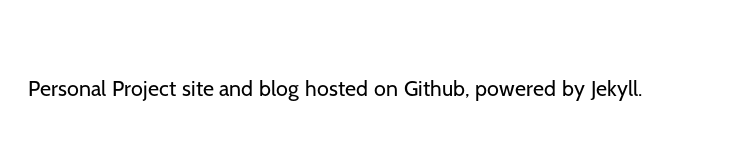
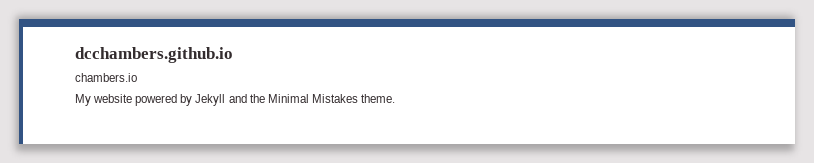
- Personal Project site and blog hosted on Github, powered by Jekyll.
+ dcchambers.github.io
+ chambers.io
+ My website powered by Jekyll and the Minimal Mistakes theme.

